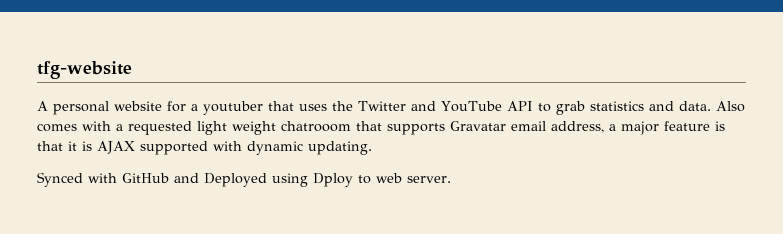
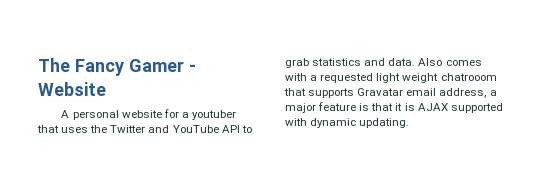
- tfg-website
+ The Fancy Gamer - Website
- Synced with GitHub and Deployed using Dploy to web server.

